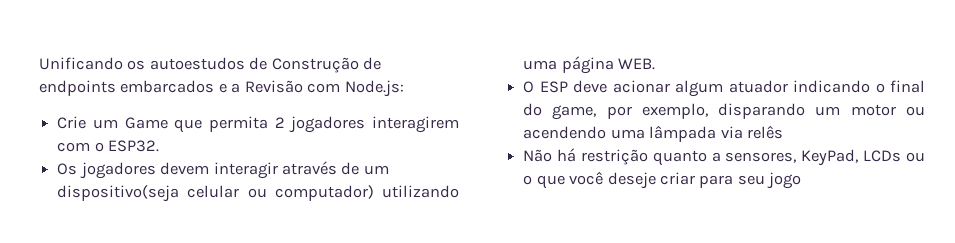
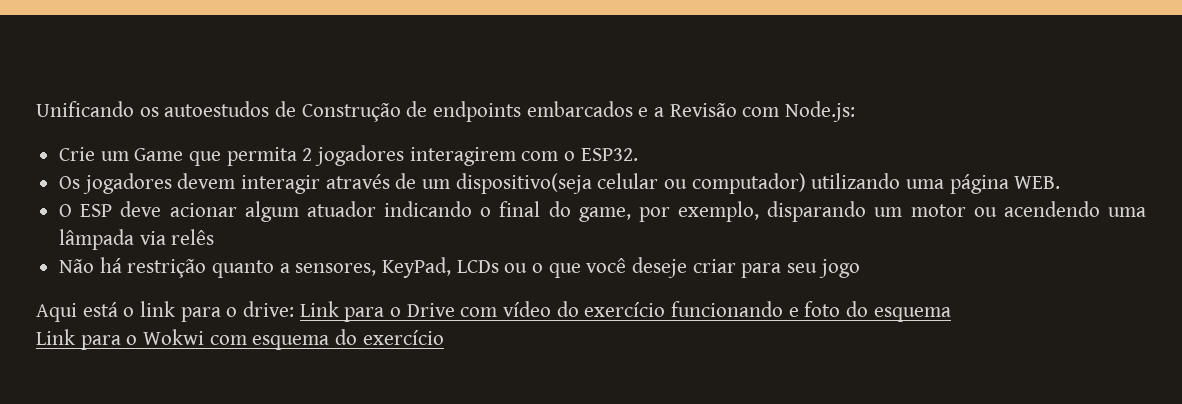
+ Aqui está o link para o drive: Link para o Drive com vídeo do exercício funcionando e foto do esquema
+ Link para o Wokwi com esquema do exercício

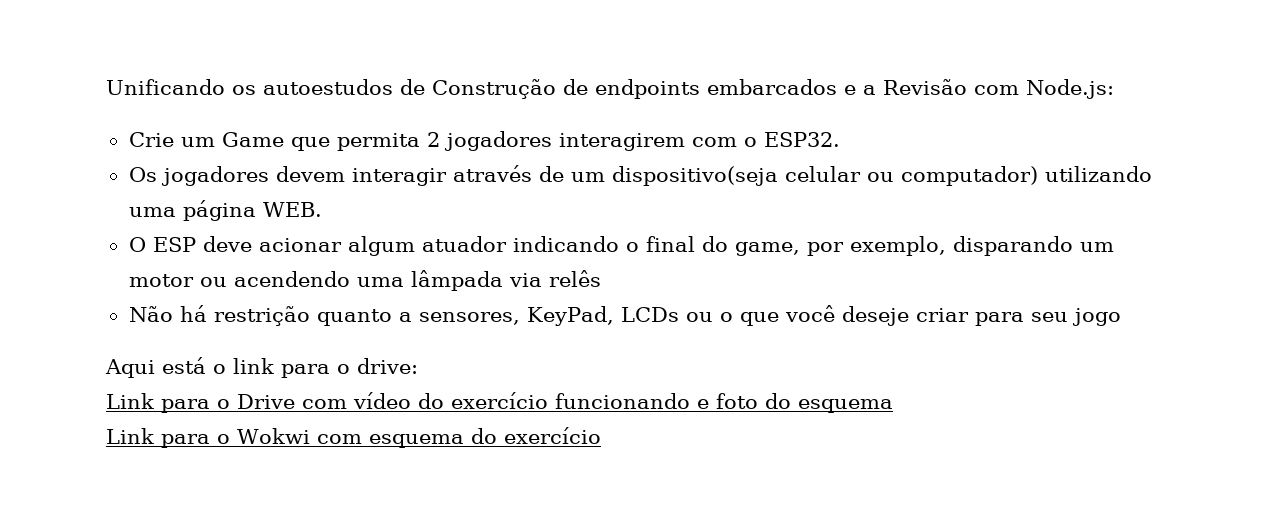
- Aqui está o link para o drive: Link para o Drive com vídeo do exercício funcionando e foto do esquema
+ Aqui está o link para o drive:
+ Link para o Drive com vídeo do exercício funcionando e foto do esquema

